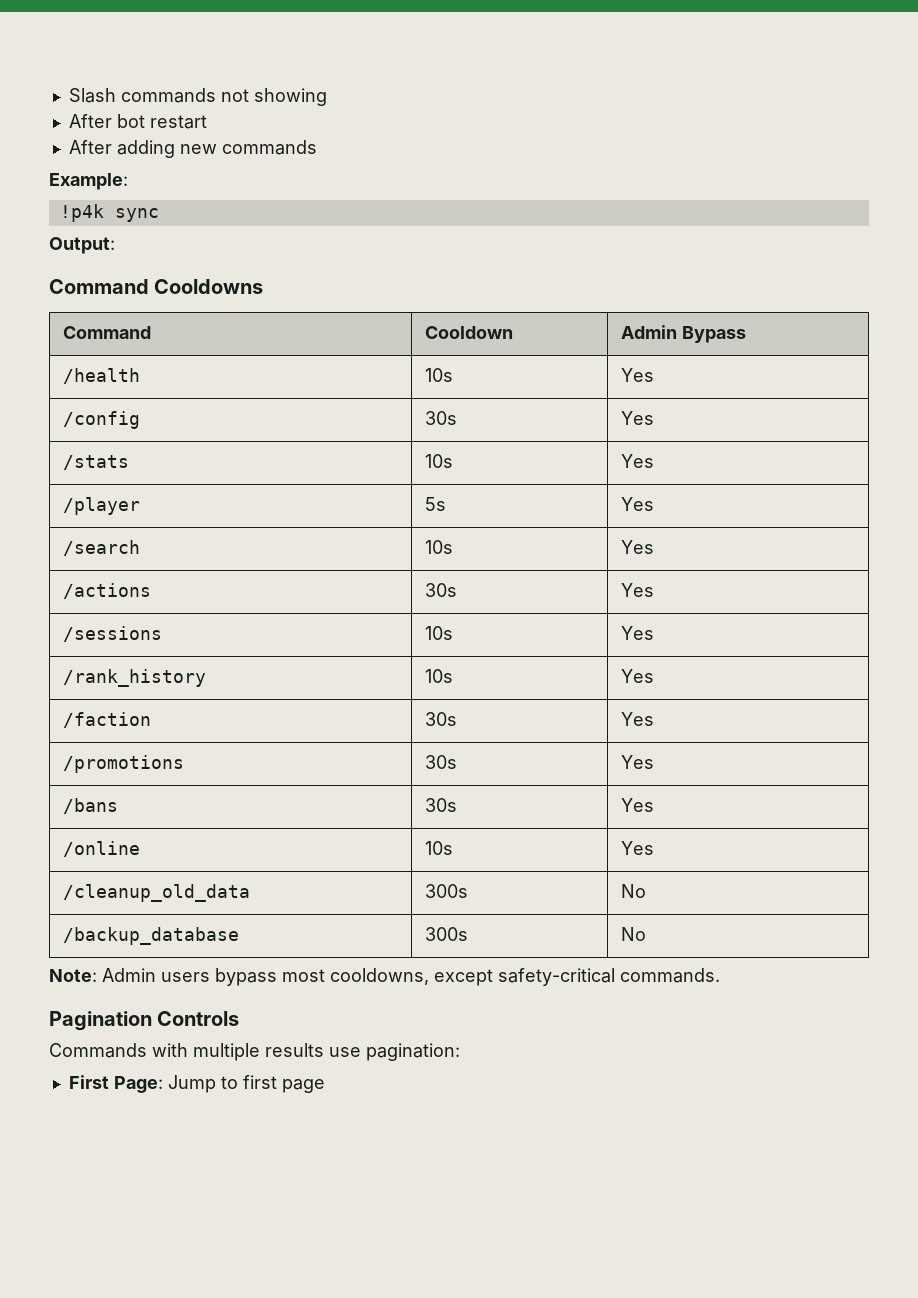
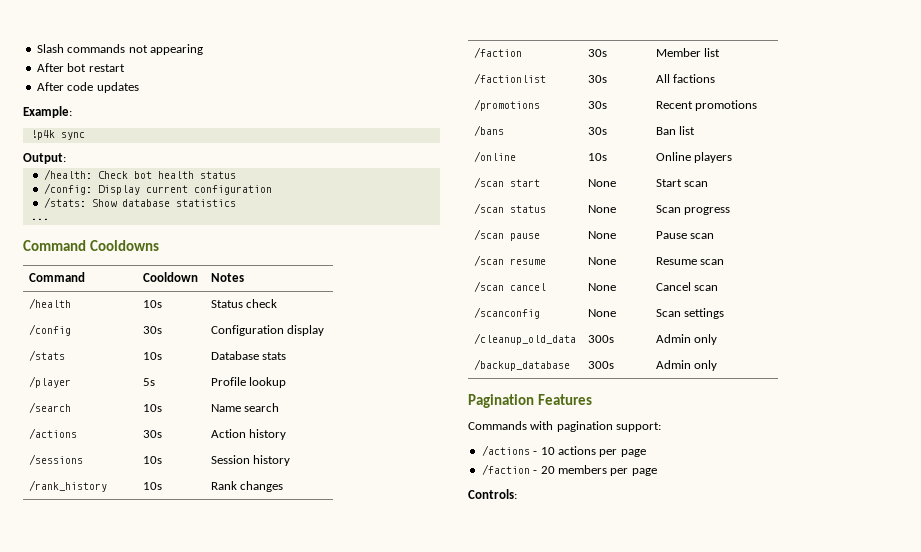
- Slash commands not showing
+ Slash commands not appearing
- After adding new commands
+ After code updates
+ /health: Check bot health status
+ /config: Display current configuration
+ /stats: Show database statistics
+ ...
- Command | Cooldown | Admin Bypass
+ Command | Cooldown | Notes
- /health | 10s | Yes
+ /health | 10s | Status check
- /config | 30s | Yes
+ /config | 30s | Configuration display
- /stats | 10s | Yes
+ /stats | 10s | Database stats
- /player | 5s | Yes
+ /player | 5s | Profile lookup
- /search | 10s | Yes
+ /search | 10s | Name search
- /actions | 30s | Yes
+ /actions | 30s | Action history
- /sessions | 10s | Yes
+ /sessions | 10s | Session history
- /rank_history | 10s | Yes
+ /rank_history | 10s | Rank changes
- /faction | 30s | Yes
+ /faction | 30s | Member list
+ /factionlist | 30s | All factions
- /promotions | 30s | Yes
+ /promotions | 30s | Recent promotions
- /bans | 30s | Yes
+ /bans | 30s | Ban list
- /online | 10s | Yes
+ /online | 10s | Online players
+ /scan start | None | Start scan
+ /scan status | None | Scan progress
+ /scan pause | None | Pause scan
+ /scan resume | None | Resume scan
+ /scan cancel | None | Cancel scan
+ /scanconfig | None | Scan settings
- /cleanup_old_data | 300s | No
+ /cleanup_old_data | 300s | Admin only
- /backup_database | 300s | No
- Note: Admin users bypass most cooldowns, except safety-critical commands.
+ /backup_database | 300s | Admin only
- Pagination Controls
+ Pagination Features
- Commands with multiple results use pagination:
- First Page: Jump to first page
+ Commands with pagination support:
+ /actions - 10 actions per page
+ /faction - 20 members per page
+ Controls:

